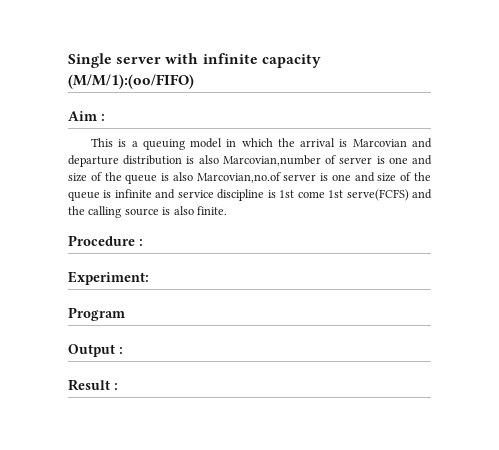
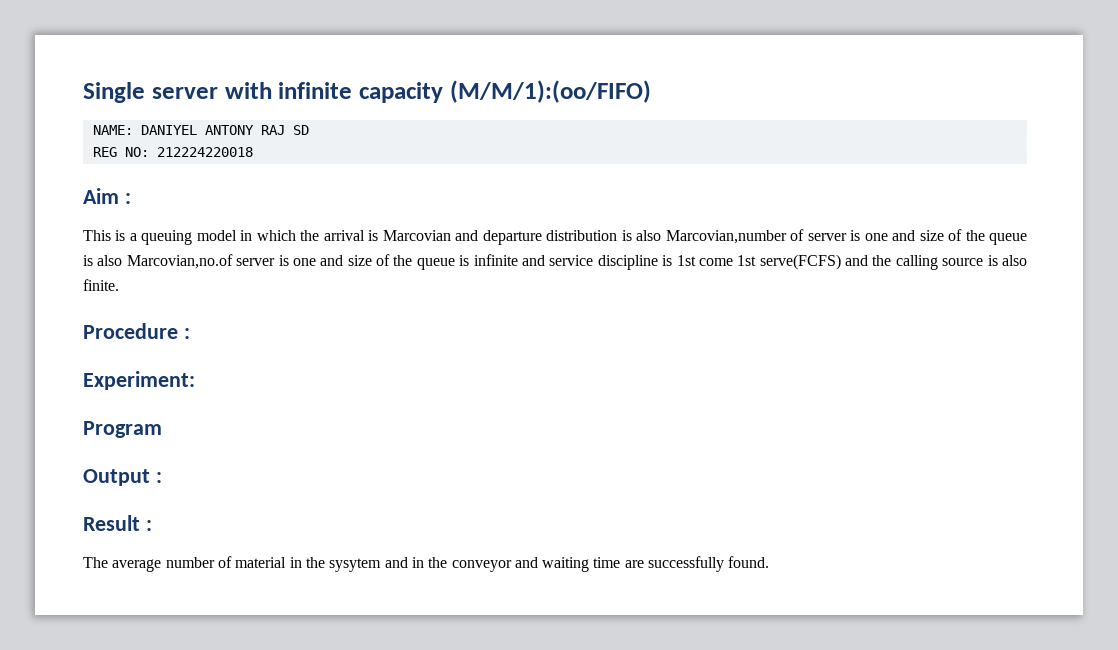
+ NAME: DANIYEL ANTONY RAJ SD
+ REG NO: 212224220018
+ The average number of material in the sysytem and in the conveyor and waiting time are successfully found.

